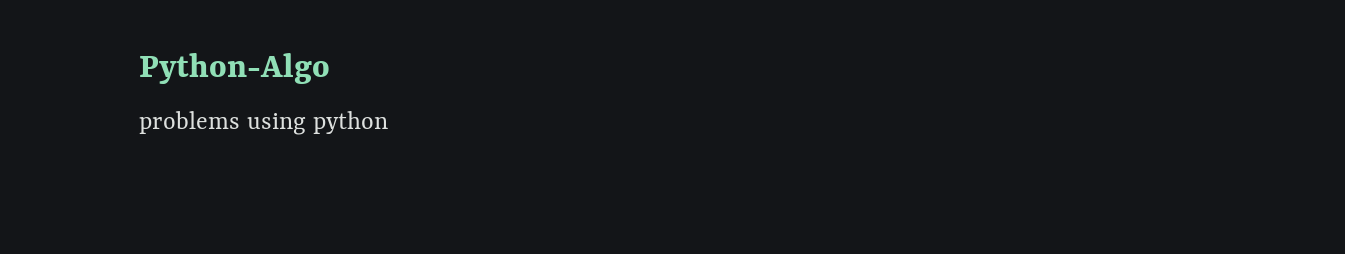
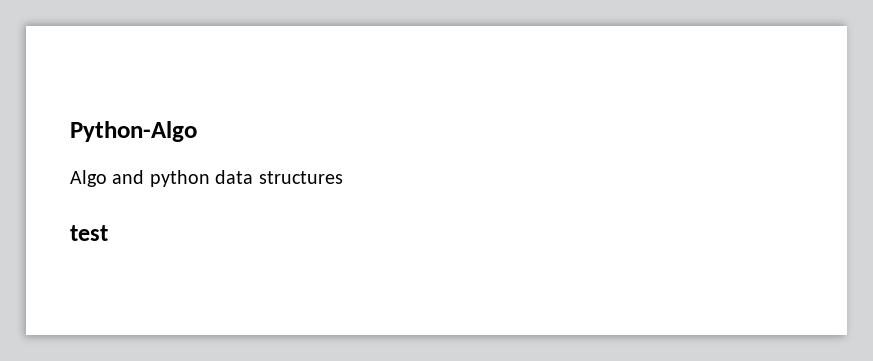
- problems using python
+ Algo and python data structures
+ test

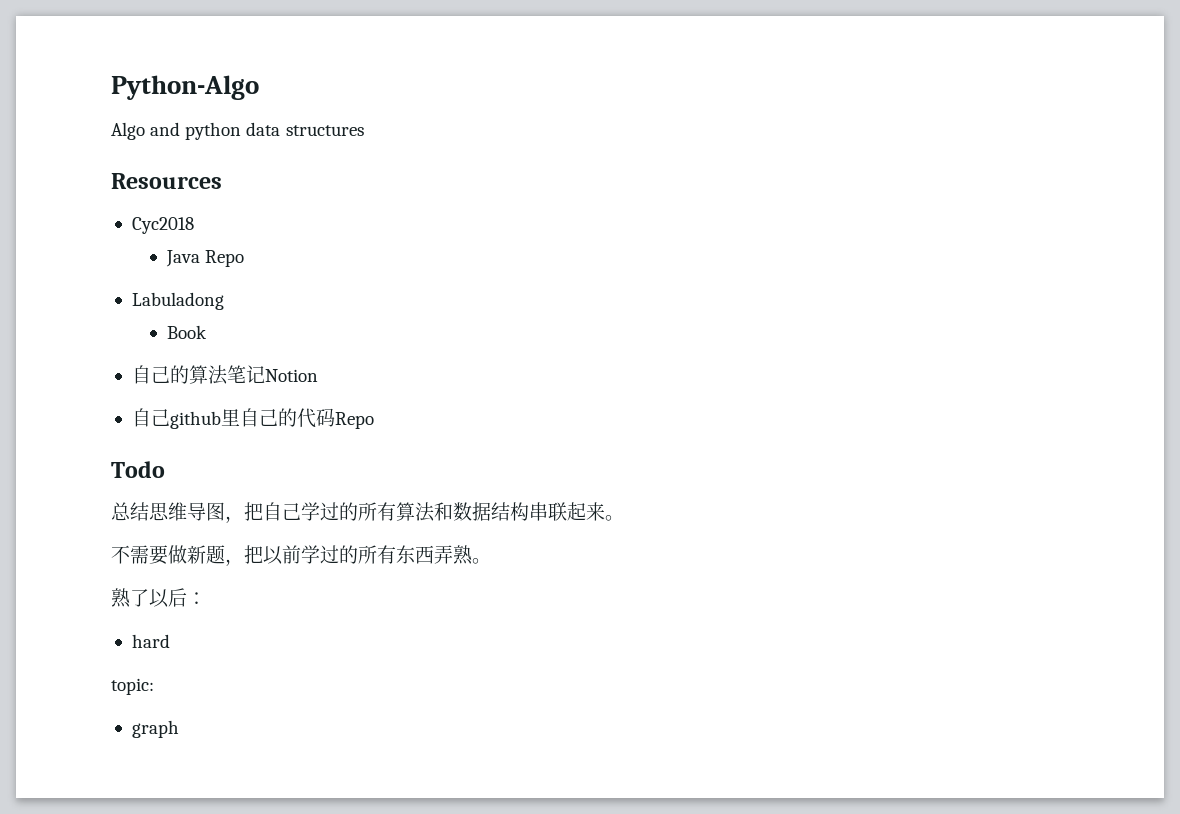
- test
+ Resources
+ Cyc2018
+ Java Repo
+ Labuladong
+ Book
+ 自己的算法笔记Notion
+ 自己github里自己的代码Repo
+ Todo
+ 总结思维导图，把自己学过的所有算法和数据结构串联起来。
+ 不需要做新题，把以前学过的所有东西弄熟。
+ 熟了以后：
+ hard
+ topic:
+ graph

